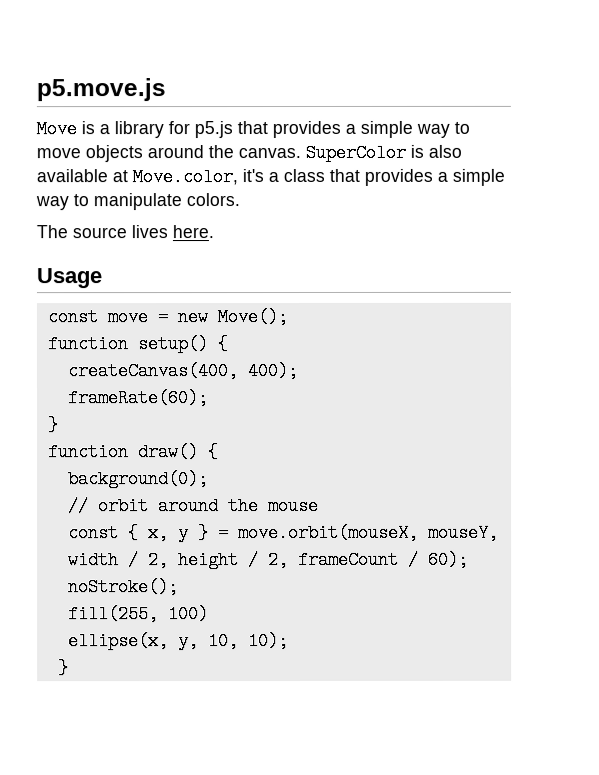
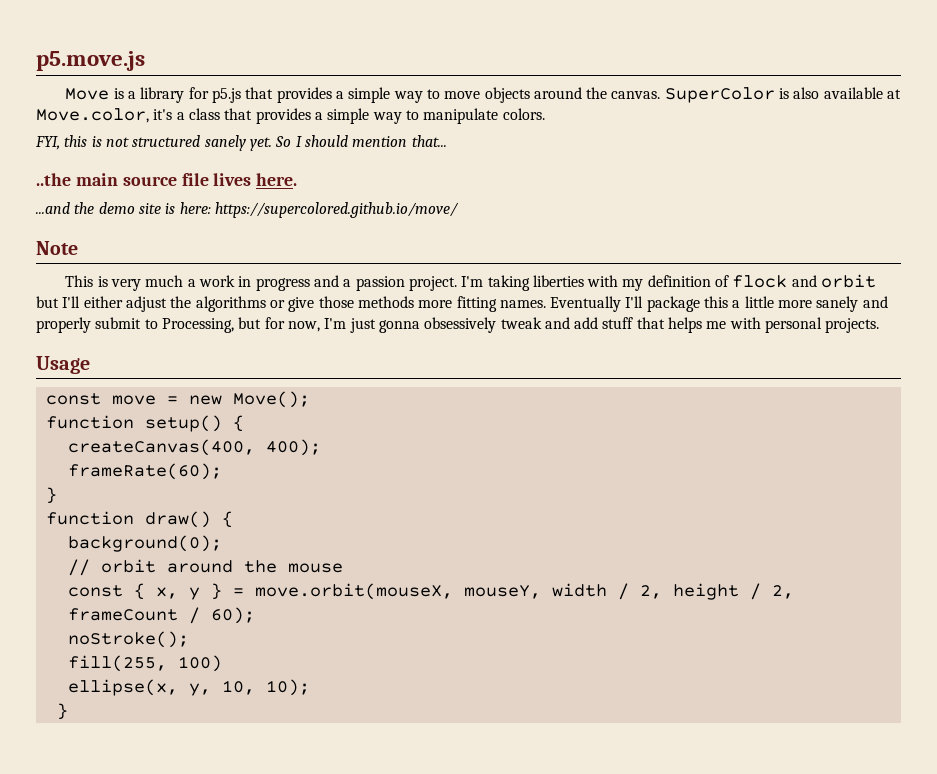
- The source lives here.
+ FYI, this is not structured sanely yet. So I should mention that...
+ ..the main source file lives here.
+ ...and the demo site is here: https://supercolored.github.io/move/
+ Note
+ This is very much a work in progress and a passion project. I'm taking liberties with my definition of flock and orbit but I'll either adjust the algorithms or give those methods more fitting names. Eventually I'll package this a little more sanely and properly submit to Processing, but for now, I'm just gonna obsessively tweak and add stuff that helps me with personal projects.

